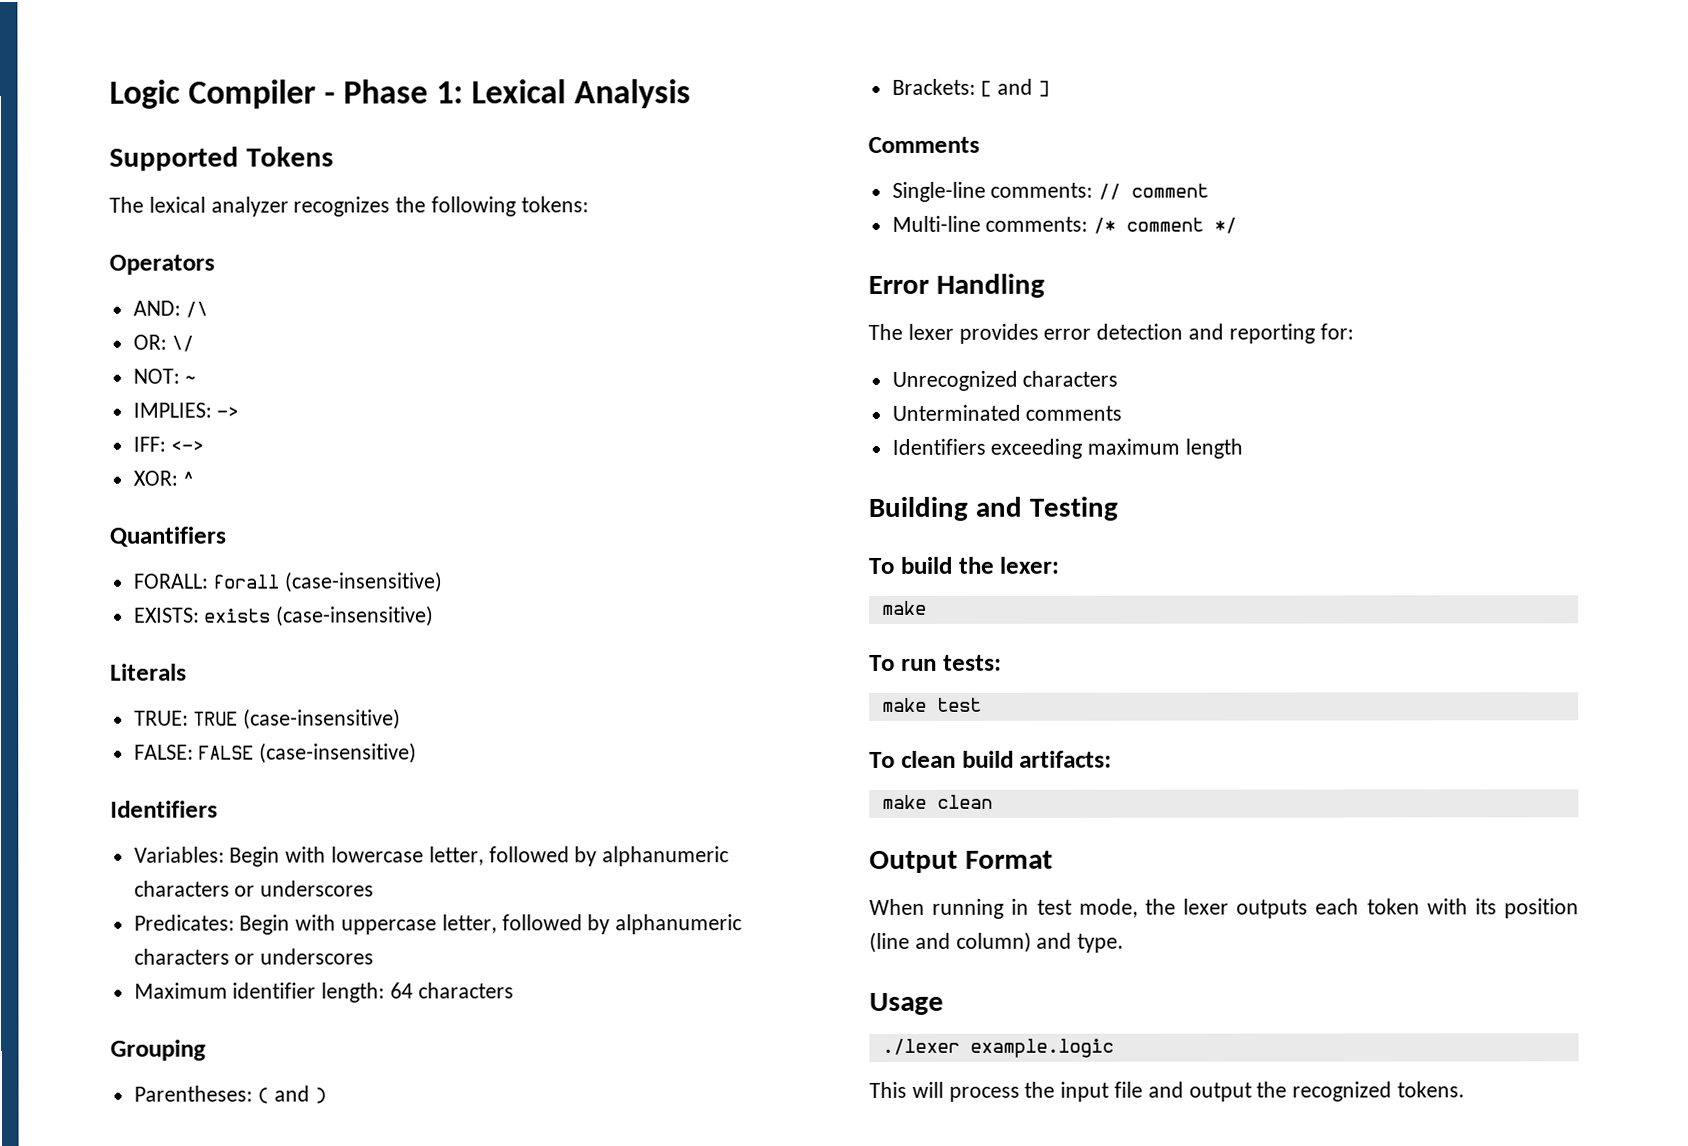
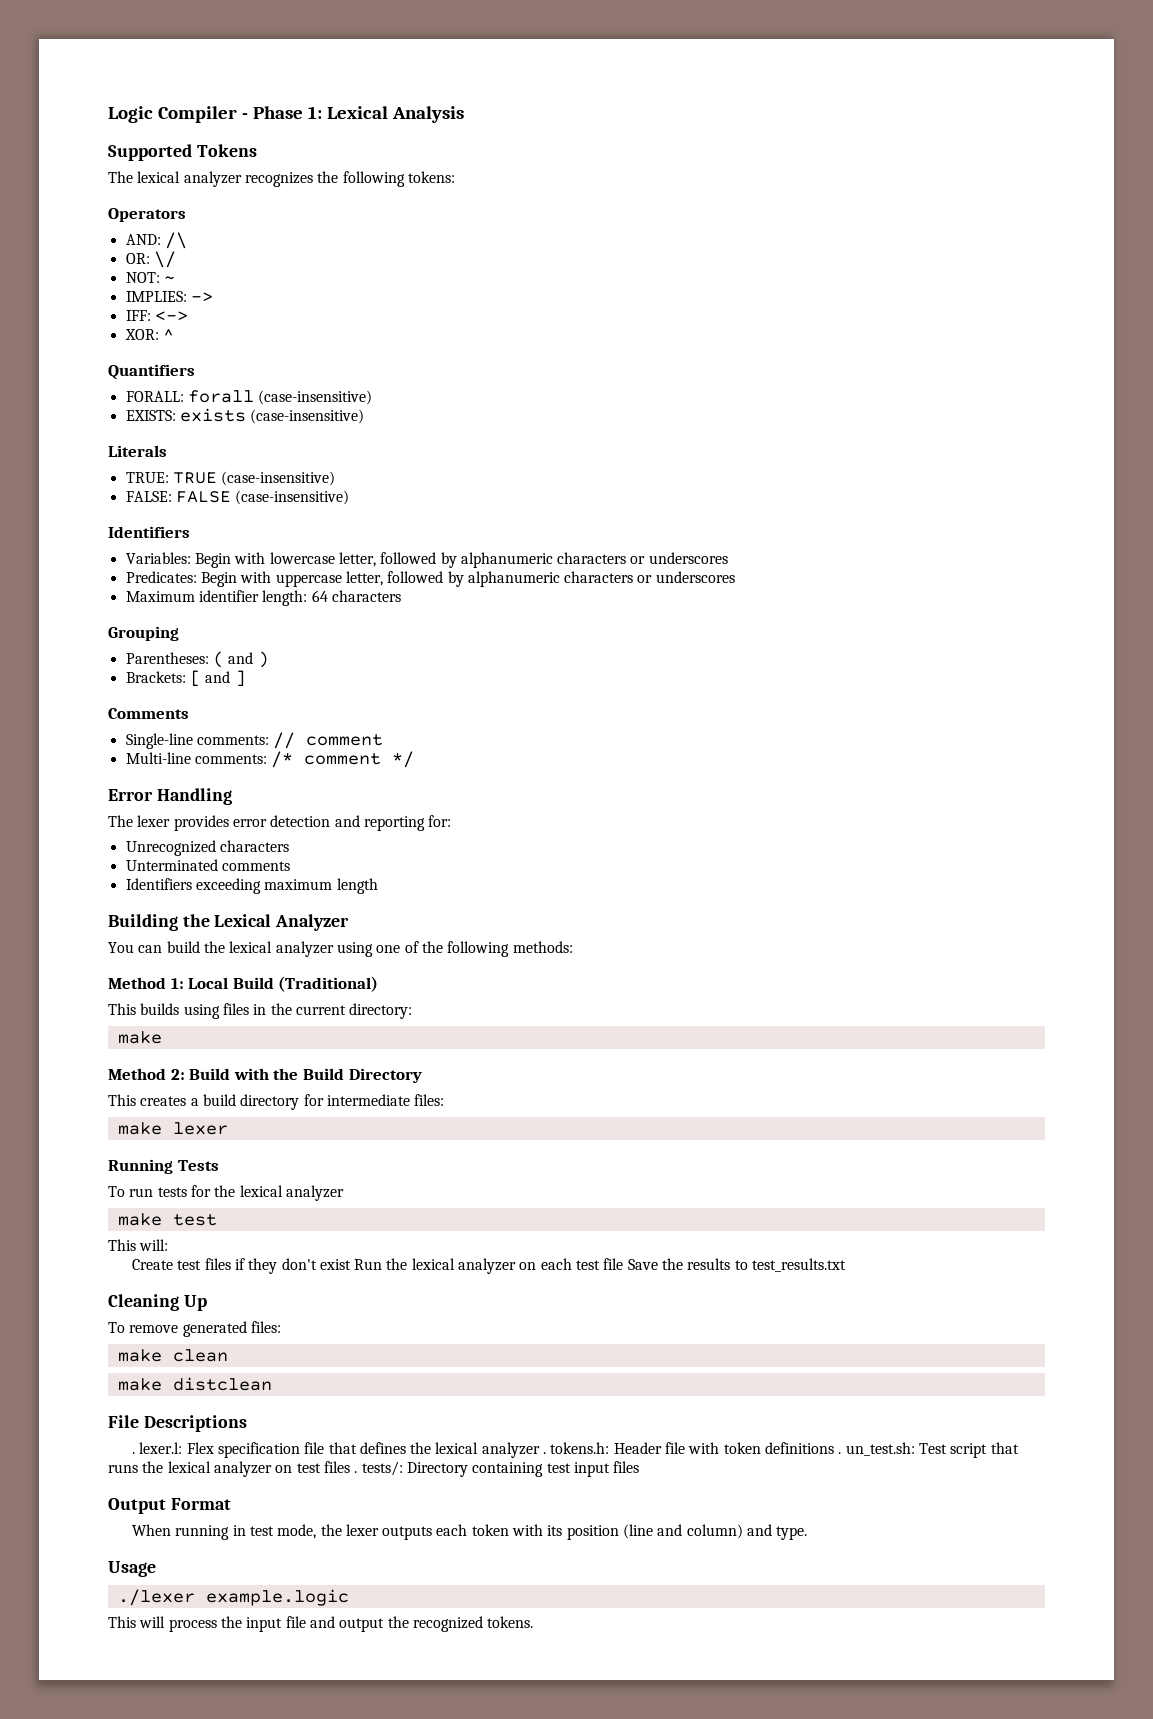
- Building and Testing
- To build the lexer:
+ Building the Lexical Analyzer
+ You can build the lexical analyzer using one of the following methods:
+ Method 1: Local Build (Traditional)
+ This builds using files in the current directory:
  make
- To run tests:
+ Method 2: Build with the Build Directory
+ This creates a build directory for intermediate files:
+ make lexer
+ Running Tests
+ To run tests for the lexical analyzer
  make test
- To clean build artifacts:
+ This will:
+ Create test files if they don't exist Run the lexical analyzer on each test file Save the results to test_results.txt
+ Cleaning Up
+ To remove generated files:
  make clean
+ make distclean
+ File Descriptions
+ . lexer.l: Flex specification file that defines the lexical analyzer . tokens.h: Header file with token definitions . un_test.sh: Test script that runs the lexical analyzer on test files . tests/: Directory containing test input files

